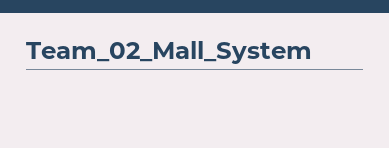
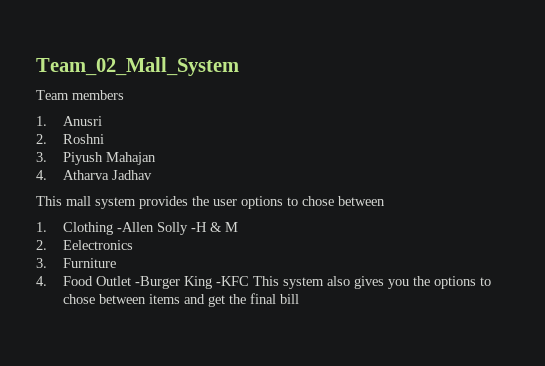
+ Team members
+ 1. Anusri
+ 2. Roshni
+ 3. Piyush Mahajan
+ 4. Atharva Jadhav
+ This mall system provides the user options to chose between
+ 1. Clothing -Allen Solly -H & M
+ 2. Eelectronics
+ 3. Furniture
+ 4. Food Outlet -Burger King -KFC This system also gives you the options to chose between items and get the final bill

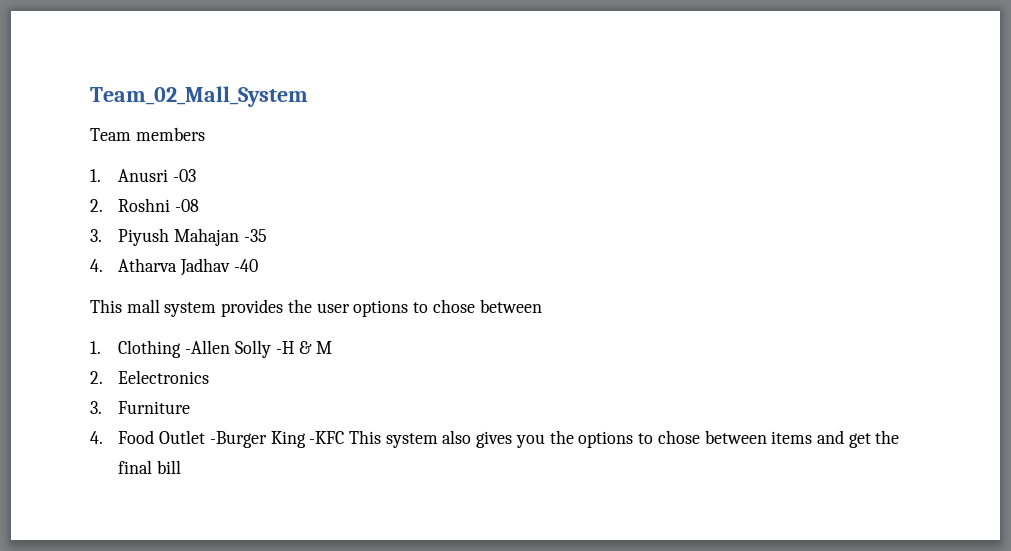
- 1. Anusri
+ 1. Anusri -03
- 2. Roshni
+ 2. Roshni -08
- 3. Piyush Mahajan
+ 3. Piyush Mahajan -35
- 4. Atharva Jadhav
+ 4. Atharva Jadhav -40

